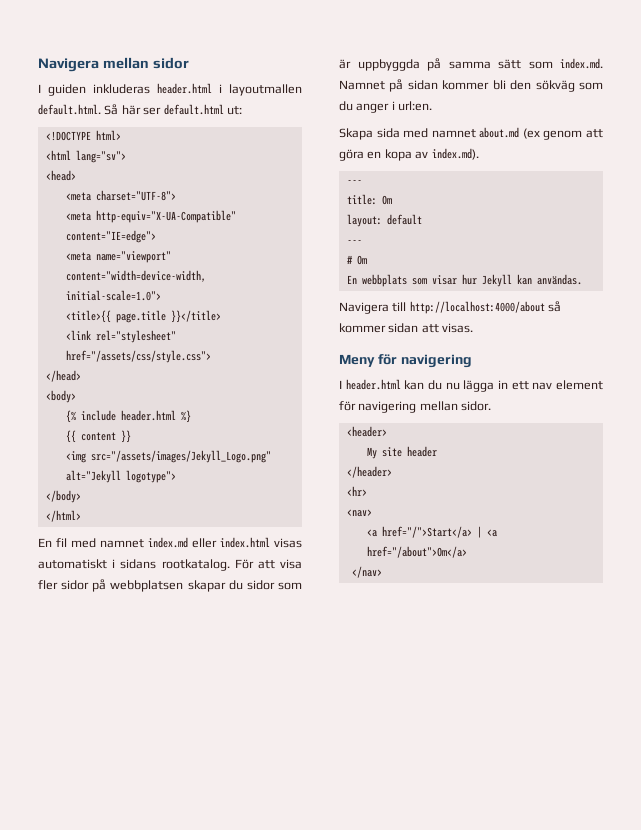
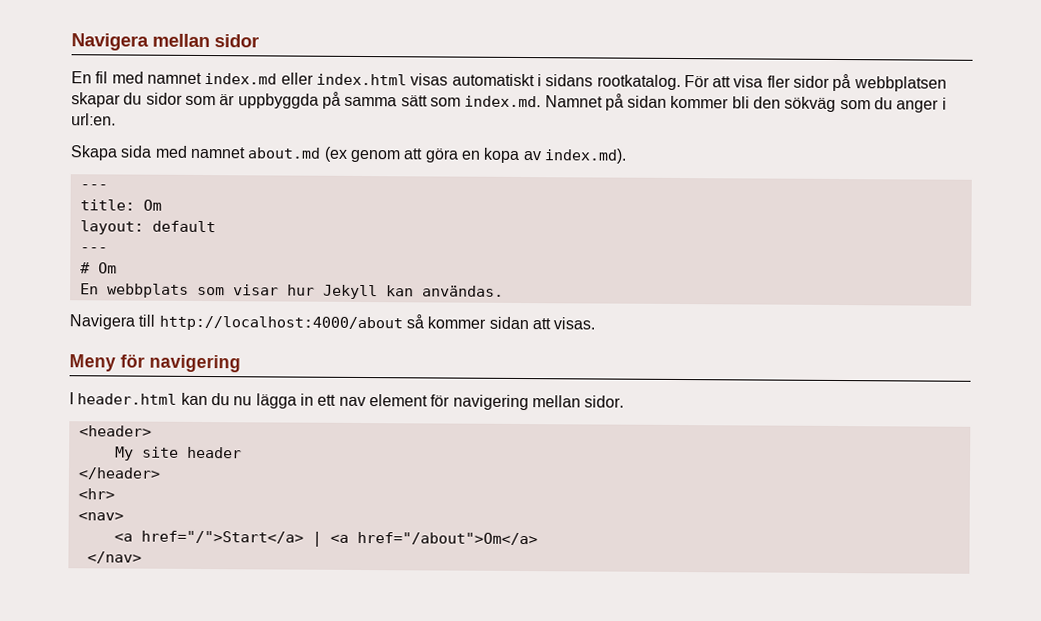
- I guiden inkluderas header.html i layoutmallen default.html. Så här ser default.html ut:
- <!DOCTYPE html>
- <html lang="sv">
- <head>
- <meta charset="UTF-8">
- <meta http-equiv="X-UA-Compatible" content="IE=edge">
- <meta name="viewport" content="width=device-width, initial-scale=1.0">
- <title>{{ page.title }}</title>
- <link rel="stylesheet" href="/assets/css/style.css">
- </head>
- <body>
- {% include header.html %}
- {{ content }}
- <img src="/assets/images/Jekyll_Logo.png" alt="Jekyll logotype">
- </body>
- </html>

